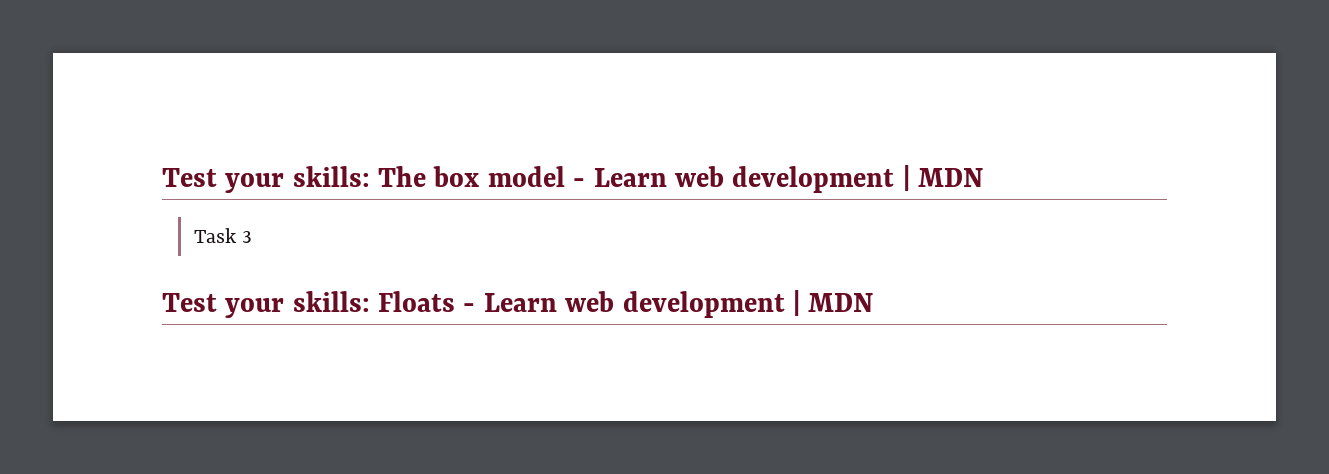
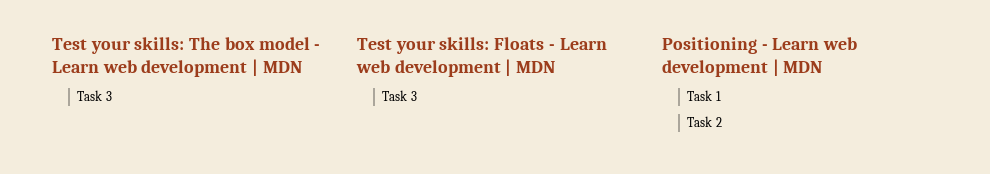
  Test your skills: Floats - Learn web development | MDN
+ Task 3
+ Positioning - Learn web development | MDN
+ Task 1
+ Task 2

